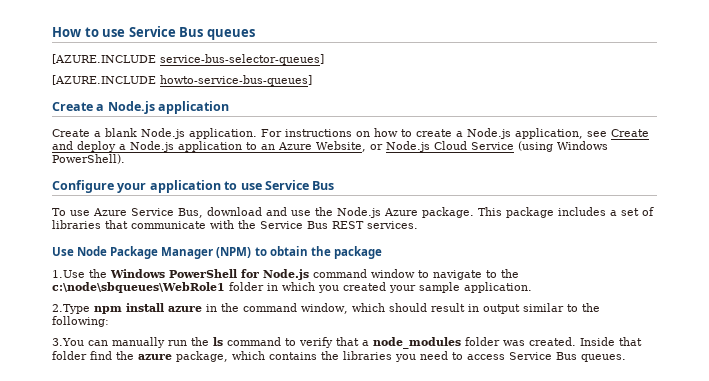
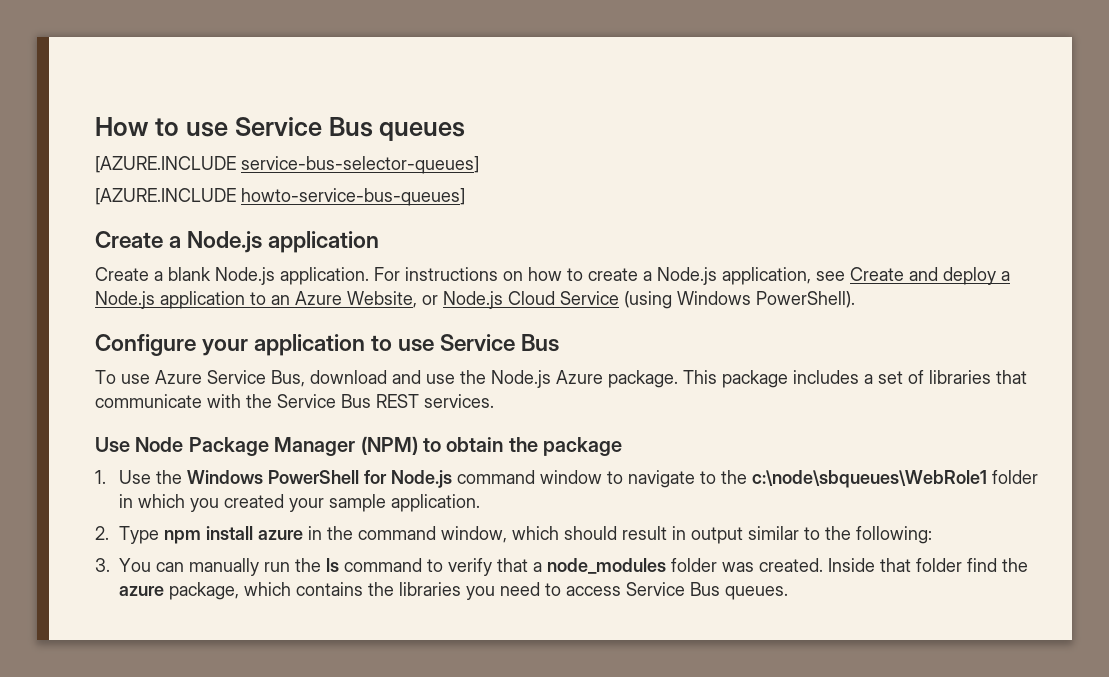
- 1.Use the Windows PowerShell for Node.js command window to navigate to the c:\node\sbqueues\WebRole1 folder in which you created your sample application.
+ 1. Use the Windows PowerShell for Node.js command window to navigate to the c:\node\sbqueues\WebRole1 folder in which you created your sample application.
- 2.Type npm install azure in the command window, which should result in output similar to the following:
+ 2. Type npm install azure in the command window, which should result in output similar to the following:
- 3.You can manually run the ls command to verify that a node_modules folder was created.
+ 3. You can manually run the ls command to verify that a node_modules folder was created.

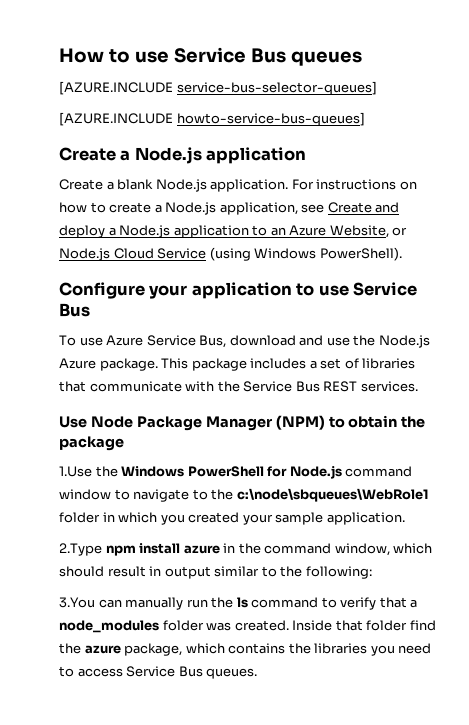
- 1. Use the Windows PowerShell for Node.js command window to navigate to the c:\node\sbqueues\WebRole1 folder in which you created your sample application.
+ 1.Use the Windows PowerShell for Node.js command window to navigate to the c:\node\sbqueues\WebRole1 folder in which you created your sample application.
- 2. Type npm install azure in the command window, which should result in output similar to the following:
+ 2.Type npm install azure in the command window, which should result in output similar to the following:
- 3. You can manually run the ls command to verify that a node_modules folder was created.
+ 3.You can manually run the ls command to verify that a node_modules folder was created.

